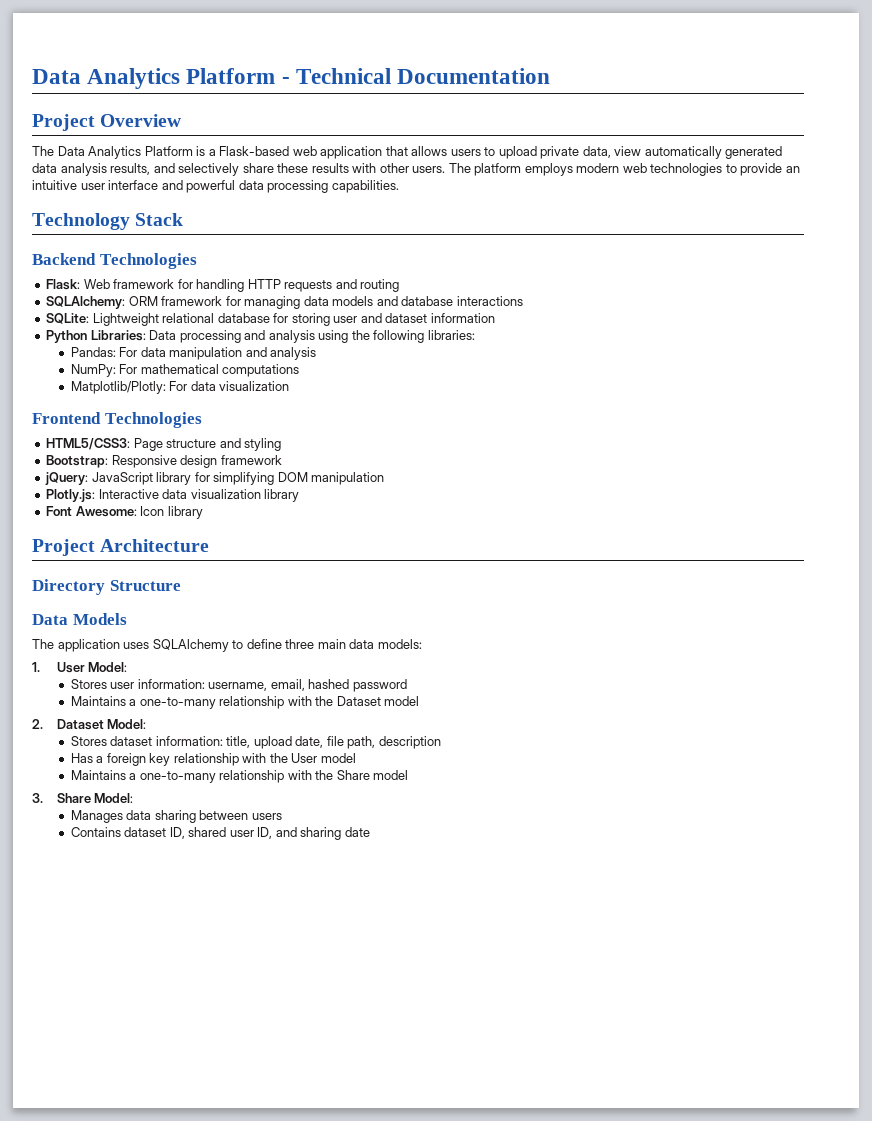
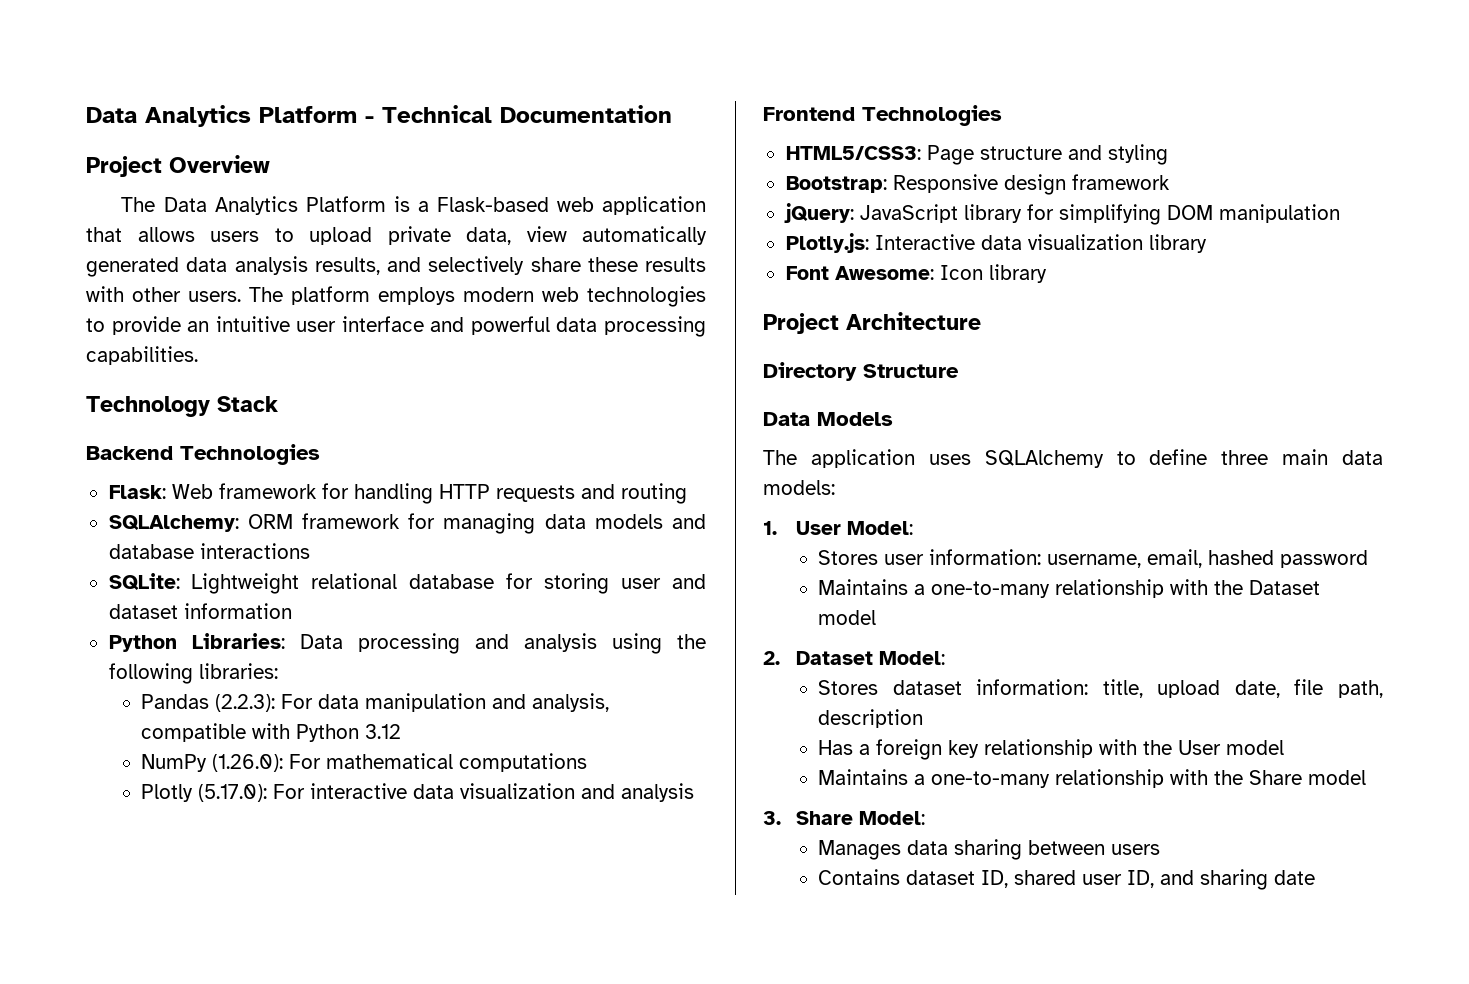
- Pandas: For data manipulation and analysis
- NumPy: For mathematical computations
+ Pandas (2.2.3): For data manipulation and analysis, compatible with Python 3.12
+ NumPy (1.26.0): For mathematical computations
- Matplotlib/Plotly: For data visualization
+ Plotly (5.17.0): For interactive data visualization and analysis

